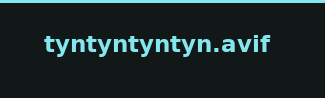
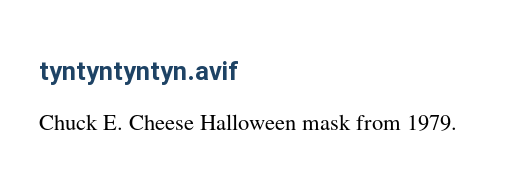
+ Chuck E. Cheese Halloween mask from 1979.

